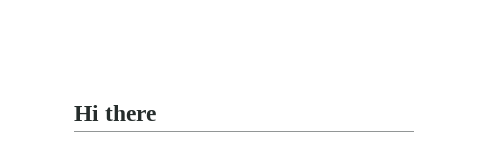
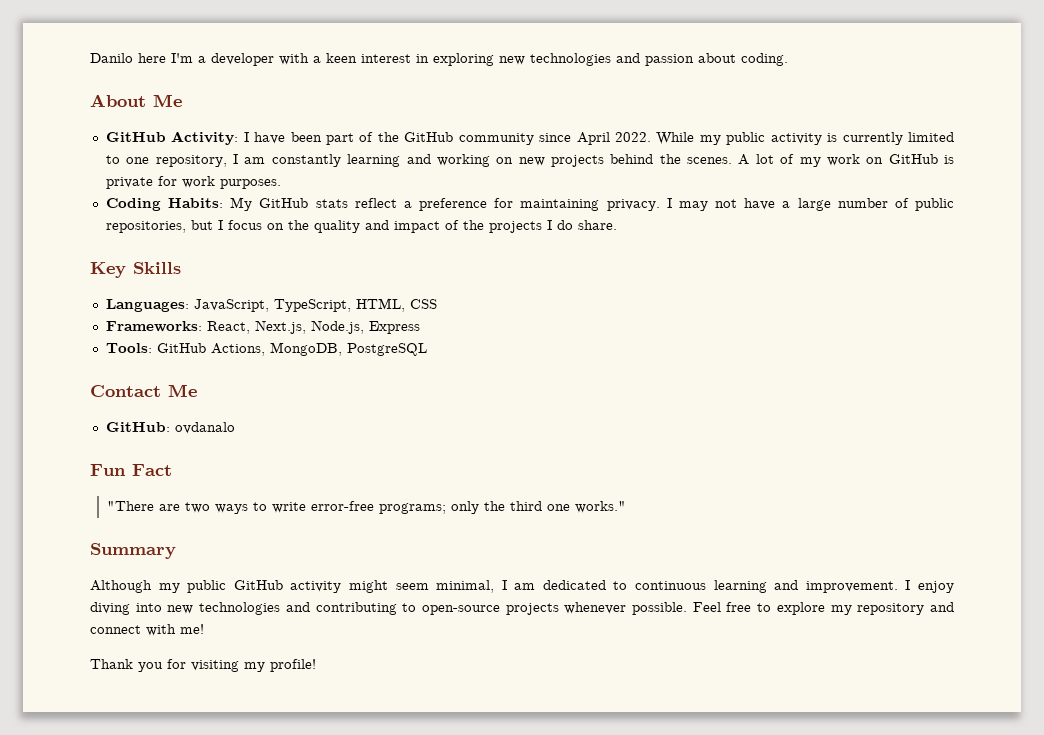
- Hi there
+ Danilo here I'm a developer with a keen interest in exploring new technologies and passion about coding.
+ About Me
+ GitHub Activity: I have been part of the GitHub community since April 2022. While my public activity is currently limited to one repository, I am constantly learning and working on new projects behind the scenes. A lot of my work on GitHub is private for work purposes.
+ Coding Habits: My GitHub stats reflect a preference for maintaining privacy. I may not have a large number of public repositories, but I focus on the quality and impact of the projects I do share.
+ Key Skills
+ Languages: JavaScript, TypeScript, HTML, CSS
+ Frameworks: React, Next.js, Node.js, Express
+ Tools: GitHub Actions, MongoDB, PostgreSQL
+ Contact Me
+ GitHub: ovdanalo
+ Fun Fact
+ "There are two ways to write error-free programs; only the third one works."
+ Summary
+ Although my public GitHub activity might seem minimal, I am dedicated to continuous learning and improvement. I enjoy diving into new technologies and contributing to open-source projects whenever possible. Feel free to explore my repository and connect with me!
+ Thank you for visiting my profile!

